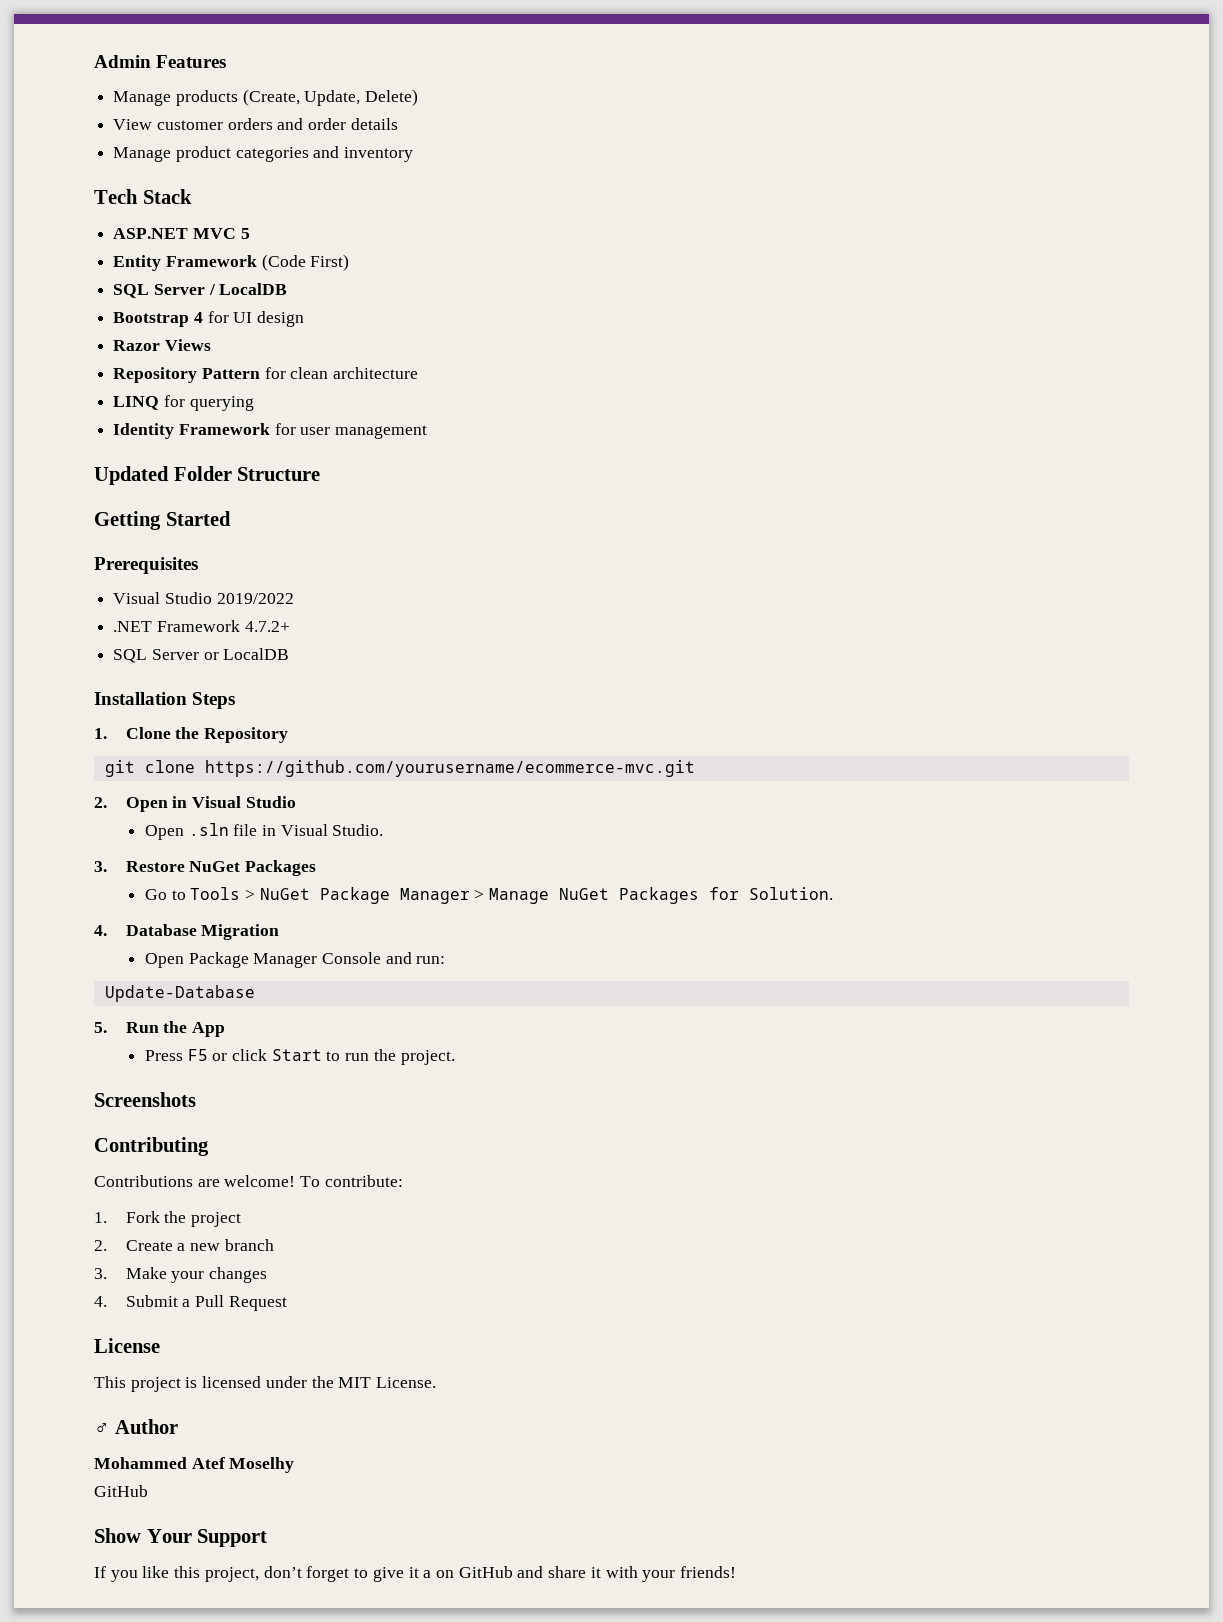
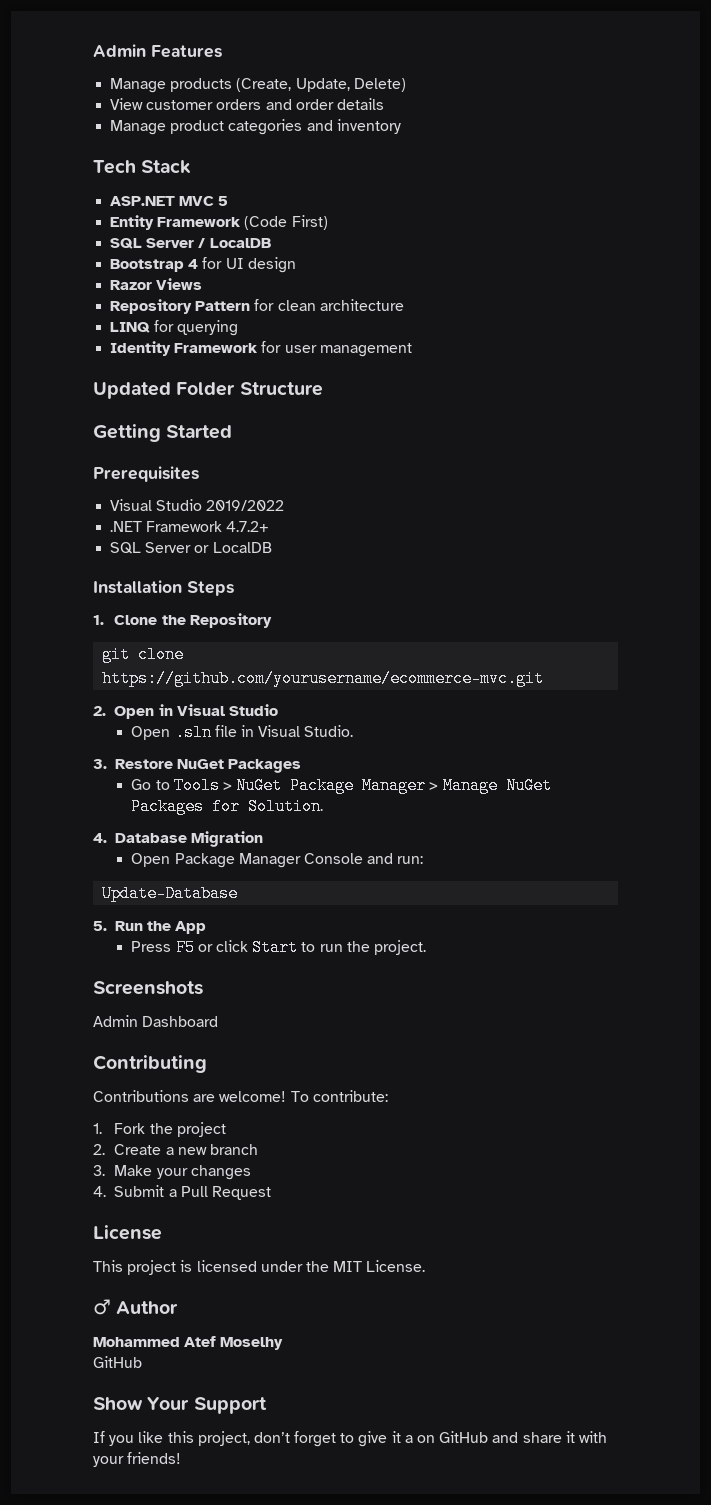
+ Admin Dashboard

